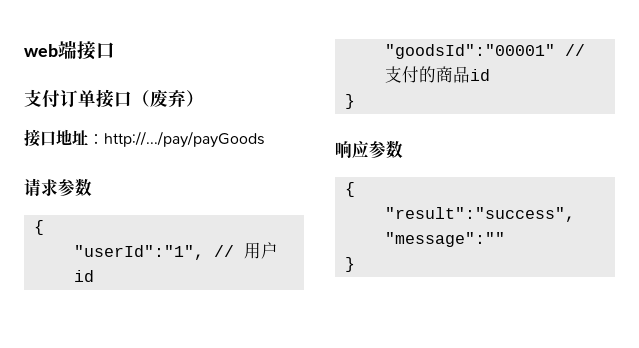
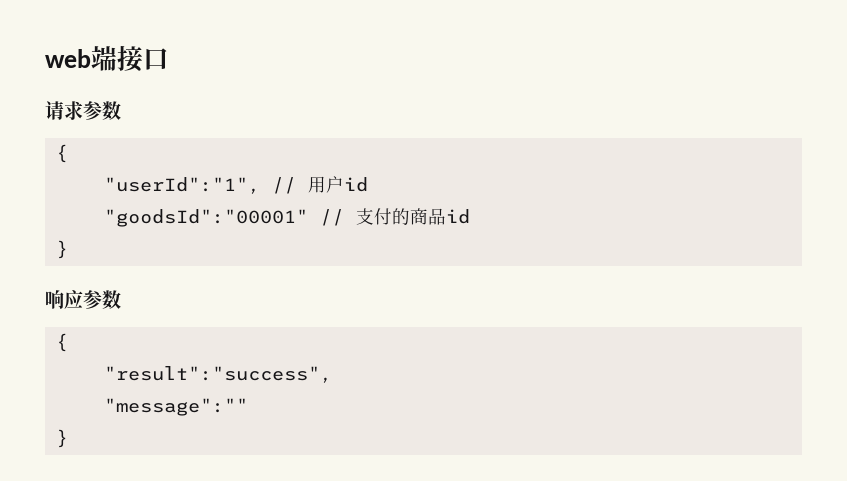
- 支付订单接口（废弃）
- 接口地址：http://.../pay/payGoods

